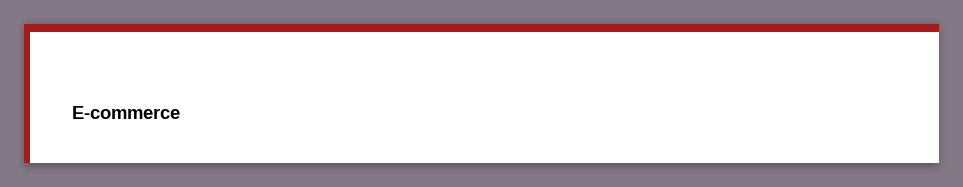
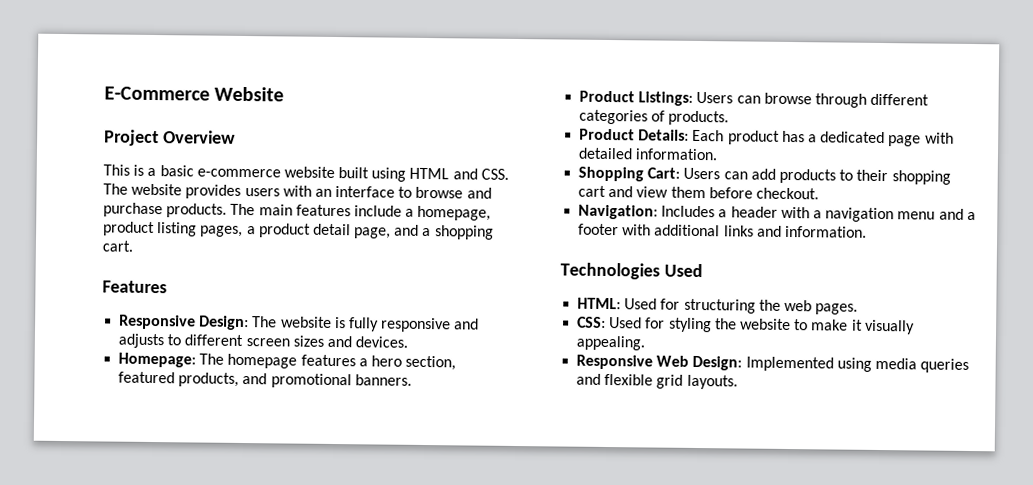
- E-commerce
+ E-Commerce Website
+ Project Overview
+ This is a basic e-commerce website built using HTML and CSS. The website provides users with an interface to browse and purchase products. The main features include a homepage, product listing pages, a product detail page, and a shopping cart.
+ Features
+ Responsive Design: The website is fully responsive and adjusts to different screen sizes and devices.
+ Homepage: The homepage features a hero section, featured products, and promotional banners.
+ Product Listings: Users can browse through different categories of products.
+ Product Details: Each product has a dedicated page with detailed information.
+ Shopping Cart: Users can add products to their shopping cart and view them before checkout.
+ Navigation: Includes a header with a navigation menu and a footer with additional links and information.
+ Technologies Used
+ HTML: Used for structuring the web pages.
+ CSS: Used for styling the website to make it visually appealing.
+ Responsive Web Design: Implemented using media queries and flexible grid layouts.

